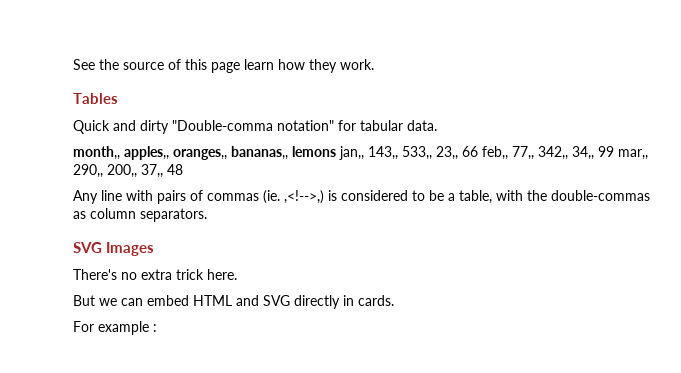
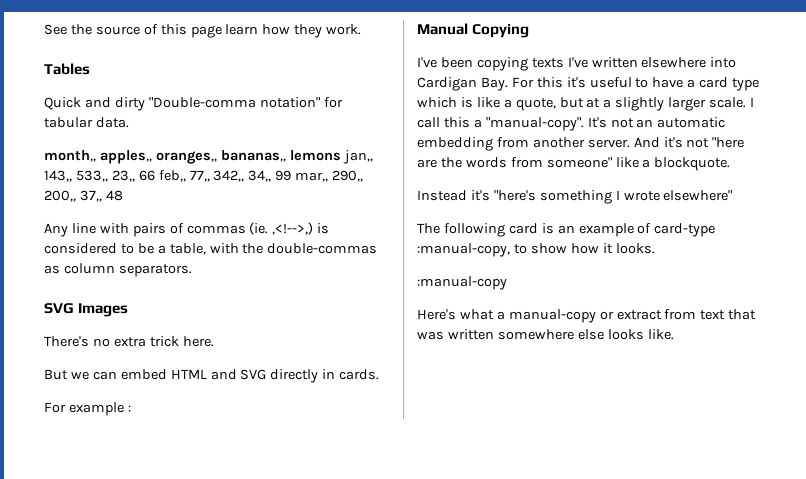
+ Manual Copying
+ I've been copying texts I've written elsewhere into Cardigan Bay. For this it's useful to have a card type which is like a quote, but at a slightly larger scale. I call this a "manual-copy". It's not an automatic embedding from another server. And it's not "here are the words from someone" like a blockquote.
+ Instead it's "here's something I wrote elsewhere"
+ The following card is an example of card-type :manual-copy, to show how it looks.
+ :manual-copy
+ Here's what a manual-copy or extract from text that was written somewhere else looks like.

